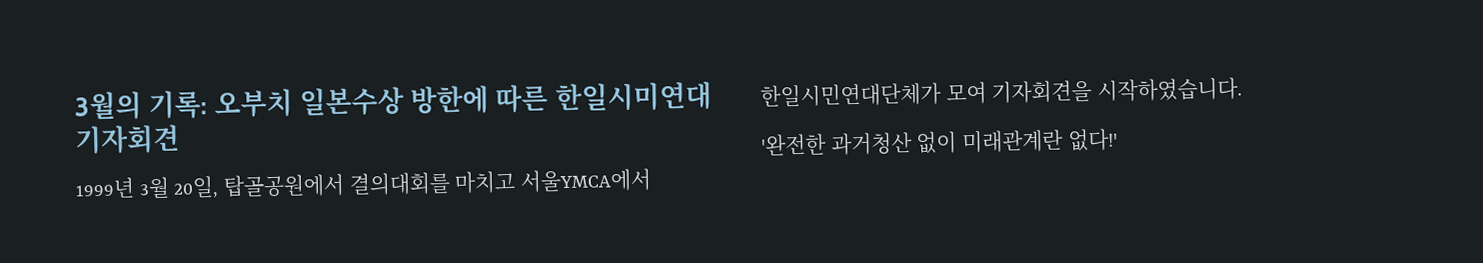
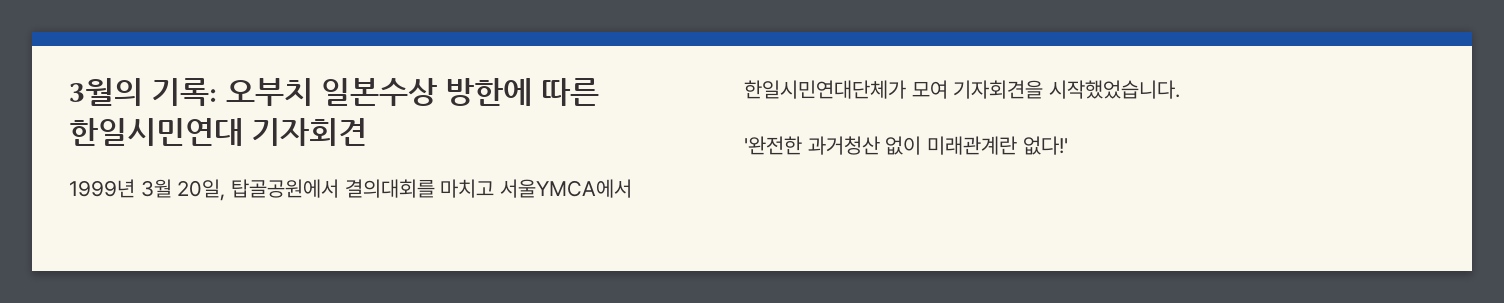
- 3월의 기록: 오부치 일본수상 방한에 따른 한일시미연대 기자회견
+ 3월의 기록: 오부치 일본수상 방한에 따른 한일시민연대 기자회견
- 1999년 3월 20일, 탑골공원에서 결의대회를 마치고 서울YMCA에서 한일시민연대단체가 모여 기자회견을 시작하였습니다.
+ 1999년 3월 20일, 탑골공원에서 결의대회를 마치고 서울YMCA에서 한일시민연대단체가 모여 기자회견을 시작했었습니다.

